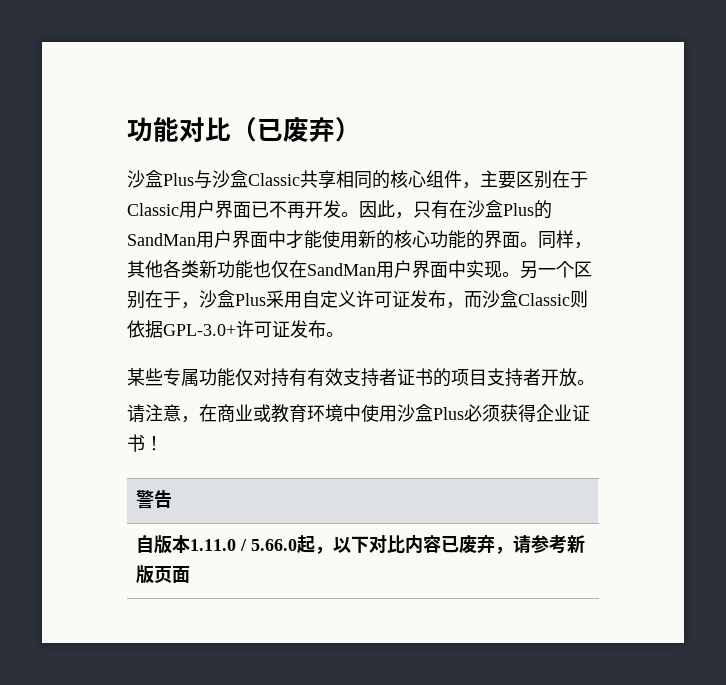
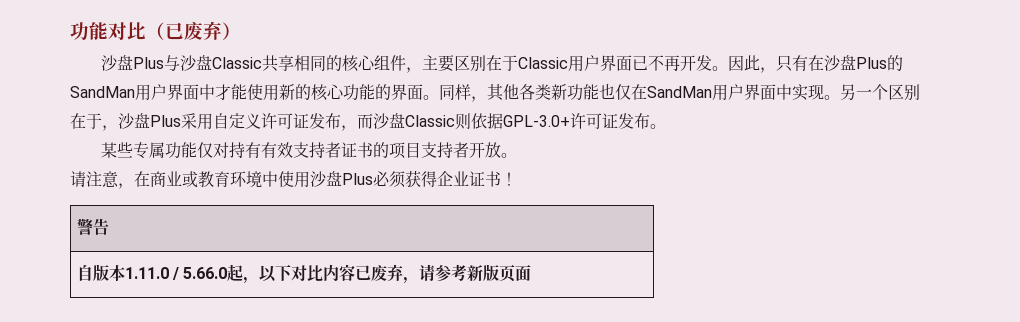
- 沙盒Plus与沙盒Classic共享相同的核心组件，主要区别在于Classic用户界面已不再开发。
+ 沙盘Plus与沙盘Classic共享相同的核心组件，主要区别在于Classic用户界面已不再开发。
- 因此，只有在沙盒Plus的SandMan用户界面中才能使用新的核心功能的界面。
+ 因此，只有在沙盘Plus的SandMan用户界面中才能使用新的核心功能的界面。
- 另一个区别在于，沙盒Plus采用自定义许可证发布，而沙盒Classic则依据GPL-3.0+许可证发布。
+ 另一个区别在于，沙盘Plus采用自定义许可证发布，而沙盘Classic则依据GPL-3.0+许可证发布。
- 请注意，在商业或教育环境中使用沙盒Plus必须获得企业证书！
+ 请注意，在商业或教育环境中使用沙盘Plus必须获得企业证书！

